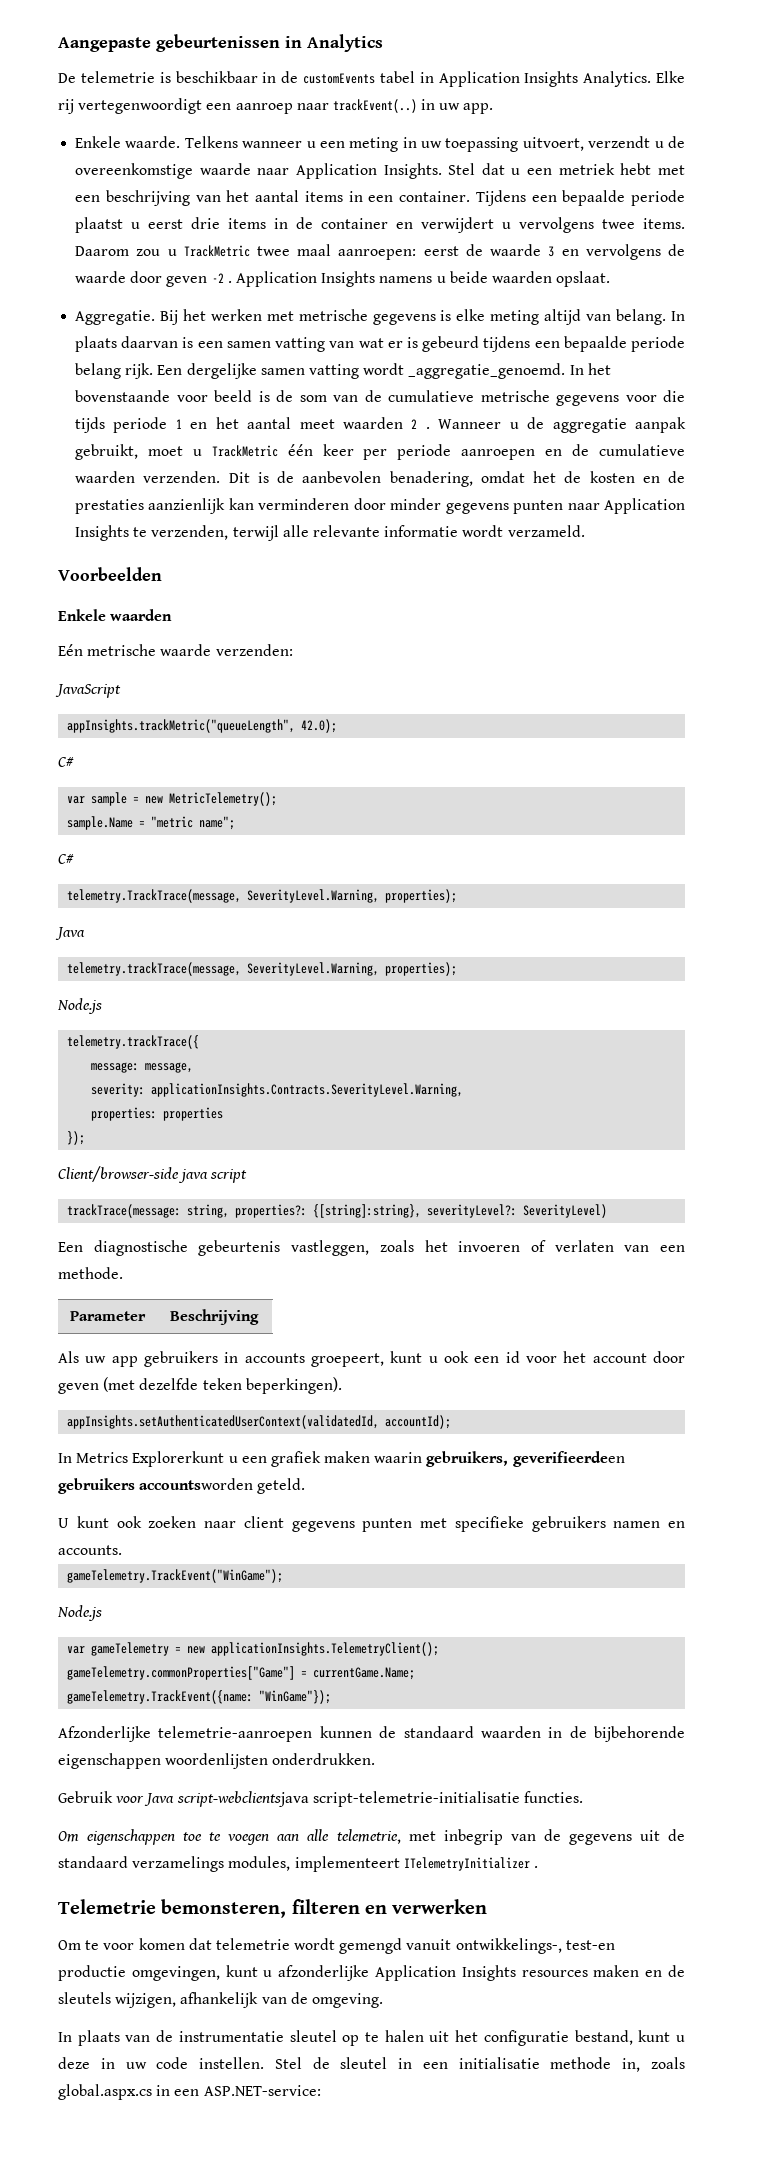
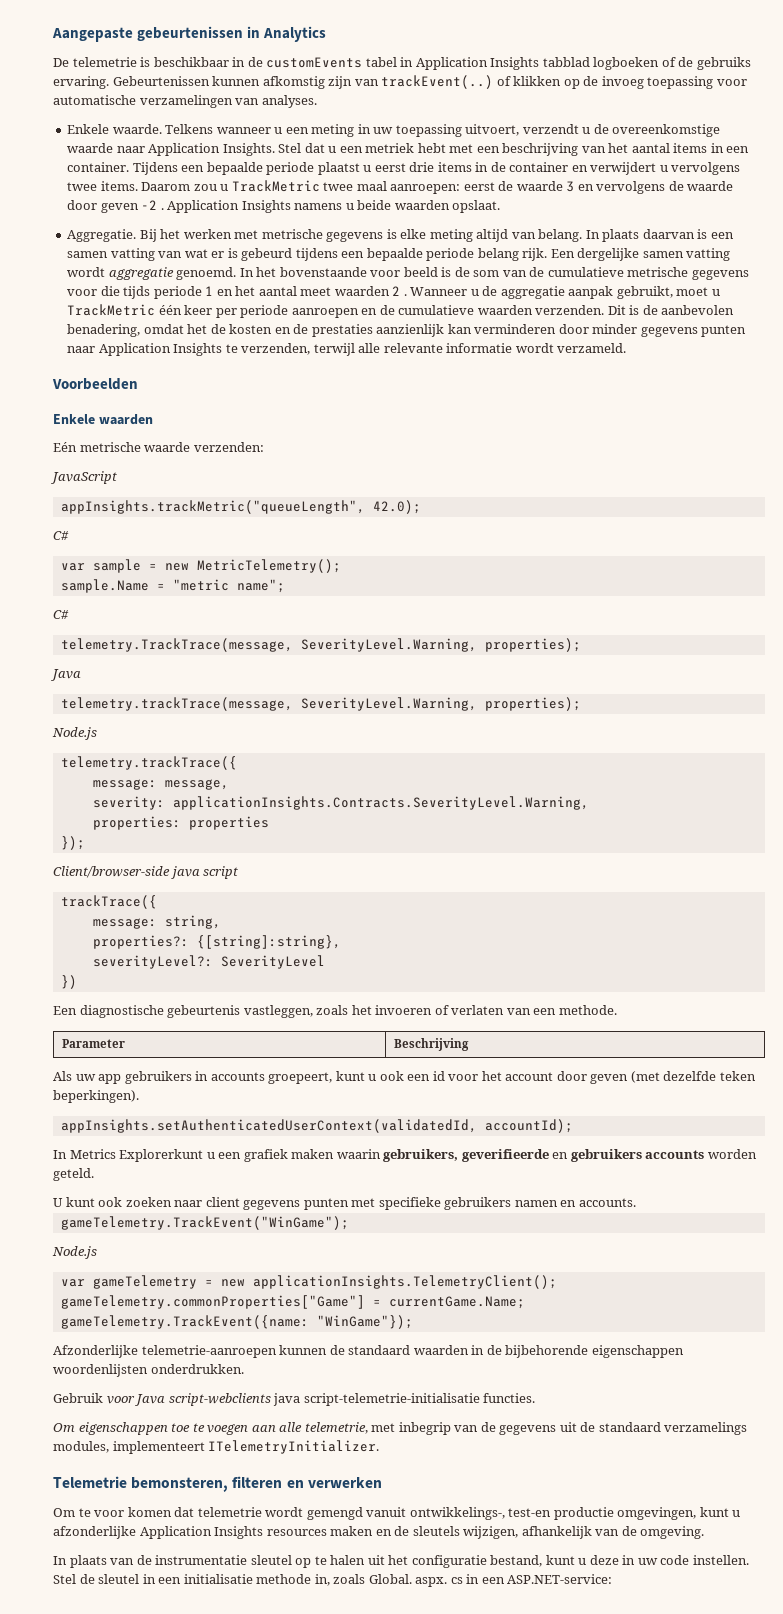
- De telemetrie is beschikbaar in de customEvents tabel in Application Insights Analytics. Elke rij vertegenwoordigt een aanroep naar trackEvent(..) in uw app.
+ De telemetrie is beschikbaar in de customEvents tabel in Application Insights tabblad logboeken of de gebruiks ervaring. Gebeurtenissen kunnen afkomstig zijn van trackEvent(..) of klikken op de invoeg toepassing voor automatische verzamelingen van analyses.
- Een dergelijke samen vatting wordt _aggregatie_genoemd.
+ Een dergelijke samen vatting wordt aggregatie genoemd.
- trackTrace(message: string, properties?: {[string]:string}, severityLevel?: SeverityLevel)
+ trackTrace({
+ message: string,
+ properties?: {[string]:string},
+ severityLevel?: SeverityLevel
+ })
- In Metrics Explorerkunt u een grafiek maken waarin gebruikers, geverifieerdeen gebruikers accountsworden geteld.
+ In Metrics Explorerkunt u een grafiek maken waarin gebruikers, geverifieerde en gebruikers accounts worden geteld.
- Gebruik voor Java script-webclientsjava script-telemetrie-initialisatie functies.
+ Gebruik voor Java script-webclients java script-telemetrie-initialisatie functies.
- Om eigenschappen toe te voegen aan alle telemetrie, met inbegrip van de gegevens uit de standaard verzamelings modules, implementeert ITelemetryInitializer .
+ Om eigenschappen toe te voegen aan alle telemetrie, met inbegrip van de gegevens uit de standaard verzamelings modules, implementeert ITelemetryInitializer.
- Stel de sleutel in een initialisatie methode in, zoals global.aspx.cs in een ASP.NET-service:
+ Stel de sleutel in een initialisatie methode in, zoals Global. aspx. cs in een ASP.NET-service:

